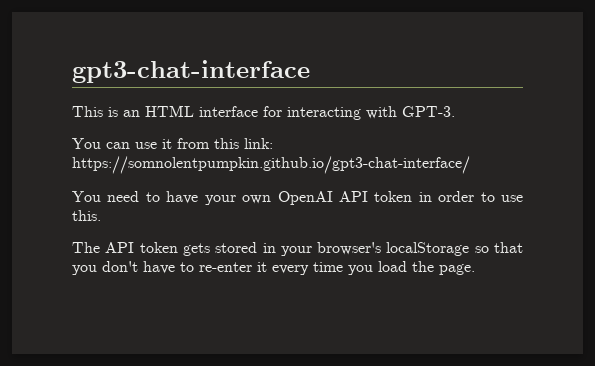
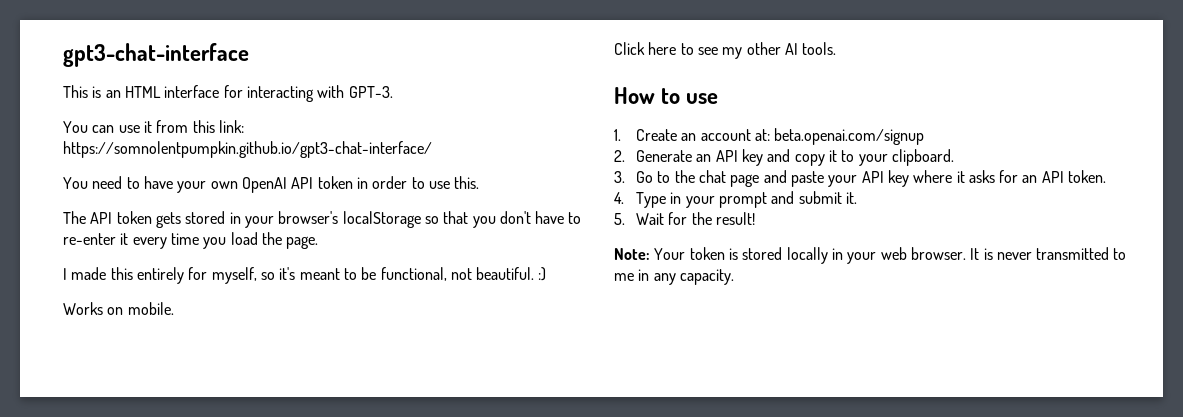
+ I made this entirely for myself, so it's meant to be functional, not beautiful. :)
+ Works on mobile.
+ Click here to see my other AI tools.
+ How to use
+ 1. Create an account at: beta.openai.com/signup
+ 2. Generate an API key and copy it to your clipboard.
+ 3. Go to the chat page and paste your API key where it asks for an API token.
+ 4. Type in your prompt and submit it.
+ 5. Wait for the result!
+ Note: Your token is stored locally in your web browser. It is never transmitted to me in any capacity.

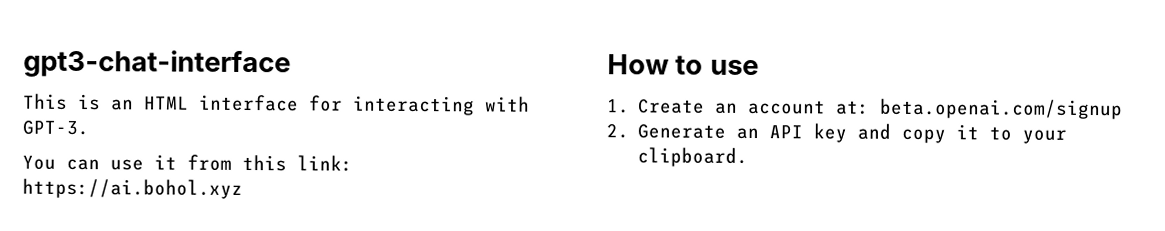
- You can use it from this link: https://somnolentpumpkin.github.io/gpt3-chat-interface/
- You need to have your own OpenAI API token in order to use this.
- The API token gets stored in your browser's localStorage so that you don't have to re-enter it every time you load the page.
- I made this entirely for myself, so it's meant to be functional, not beautiful. :)
- Works on mobile.
- Click here to see my other AI tools.
+ You can use it from this link: https://ai.bohol.xyz
- 3. Go to the chat page and paste your API key where it asks for an API token.
- 4. Type in your prompt and submit it.
- 5. Wait for the result!
- Note: Your token is stored locally in your web browser. It is never transmitted to me in any capacity.

